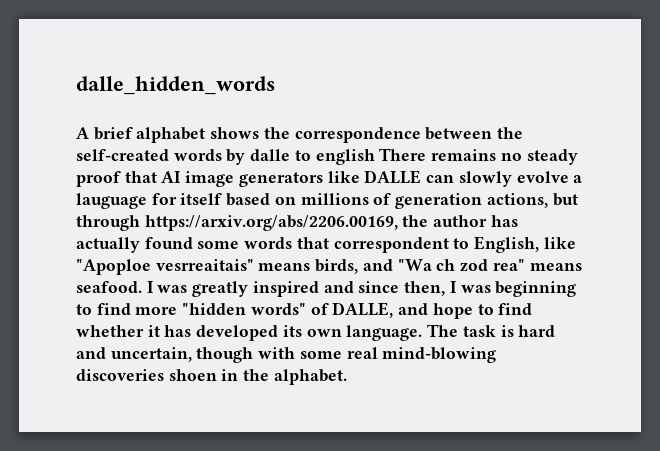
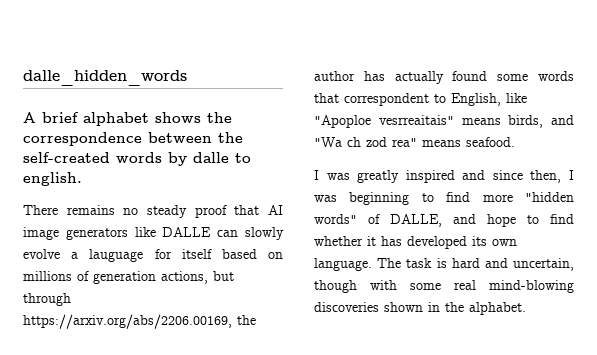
- A brief alphabet shows the correspondence between the self-created words by dalle to english There remains no steady proof that AI image generators like DALLE can slowly evolve a lauguage for itself based on millions of generation actions, but through https://arxiv.org/abs/2206.00169, the author has actually found some words that correspondent to English, like "Apoploe vesrreaitais" means birds, and "Wa ch zod rea" means seafood. I was greatly inspired and since then, I was beginning to find more "hidden words" of DALLE, and hope to find whether it has developed its own language.
+ A brief alphabet shows the correspondence between the self-created words by dalle to english.
+ There remains no steady proof that AI image generators like DALLE can slowly evolve a lauguage for itself based on millions of generation actions, but through https://arxiv.org/abs/2206.00169, the author has actually found some words that correspondent to English, like "Apoploe vesrreaitais" means birds, and "Wa ch zod rea" means seafood.
+ I was greatly inspired and since then, I was beginning to find more "hidden words" of DALLE, and hope to find whether it has developed its own language.
- The task is hard and uncertain, though with some real mind-blowing discoveries shoen in the alphabet.
+ The task is hard and uncertain, though with some real mind-blowing discoveries shown in the alphabet.

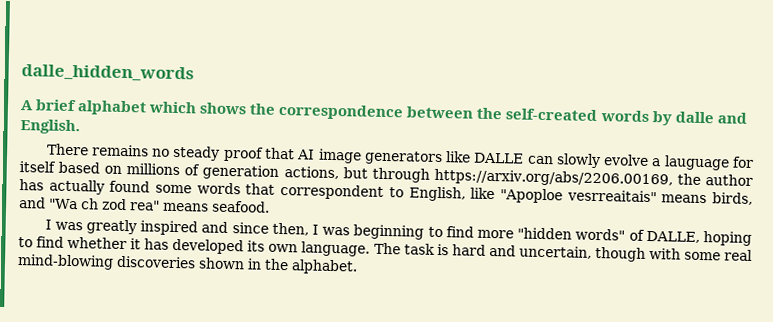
- A brief alphabet shows the correspondence between the self-created words by dalle to english.
+ A brief alphabet which shows the correspondence between the self-created words by dalle and English.
- I was greatly inspired and since then, I was beginning to find more "hidden words" of DALLE, and hope to find whether it has developed its own language.
+ I was greatly inspired and since then, I was beginning to find more "hidden words" of DALLE, hoping to find whether it has developed its own language.

